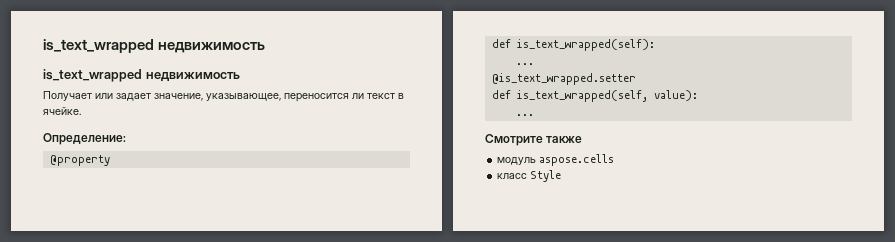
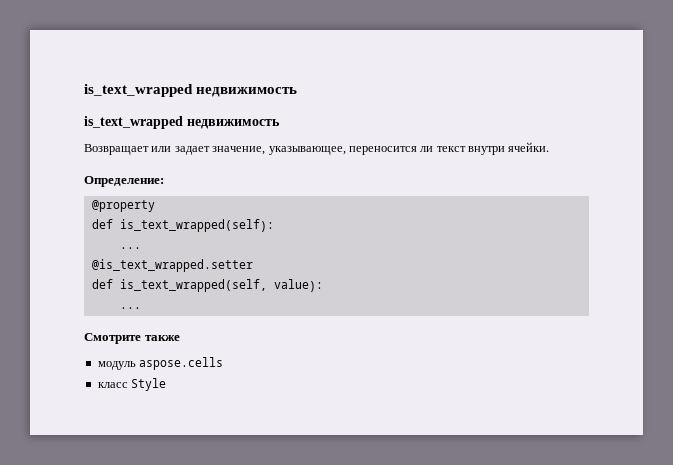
- Получает или задает значение, указывающее, переносится ли текст в ячейке.
+ Возвращает или задает значение, указывающее, переносится ли текст внутри ячейки.

